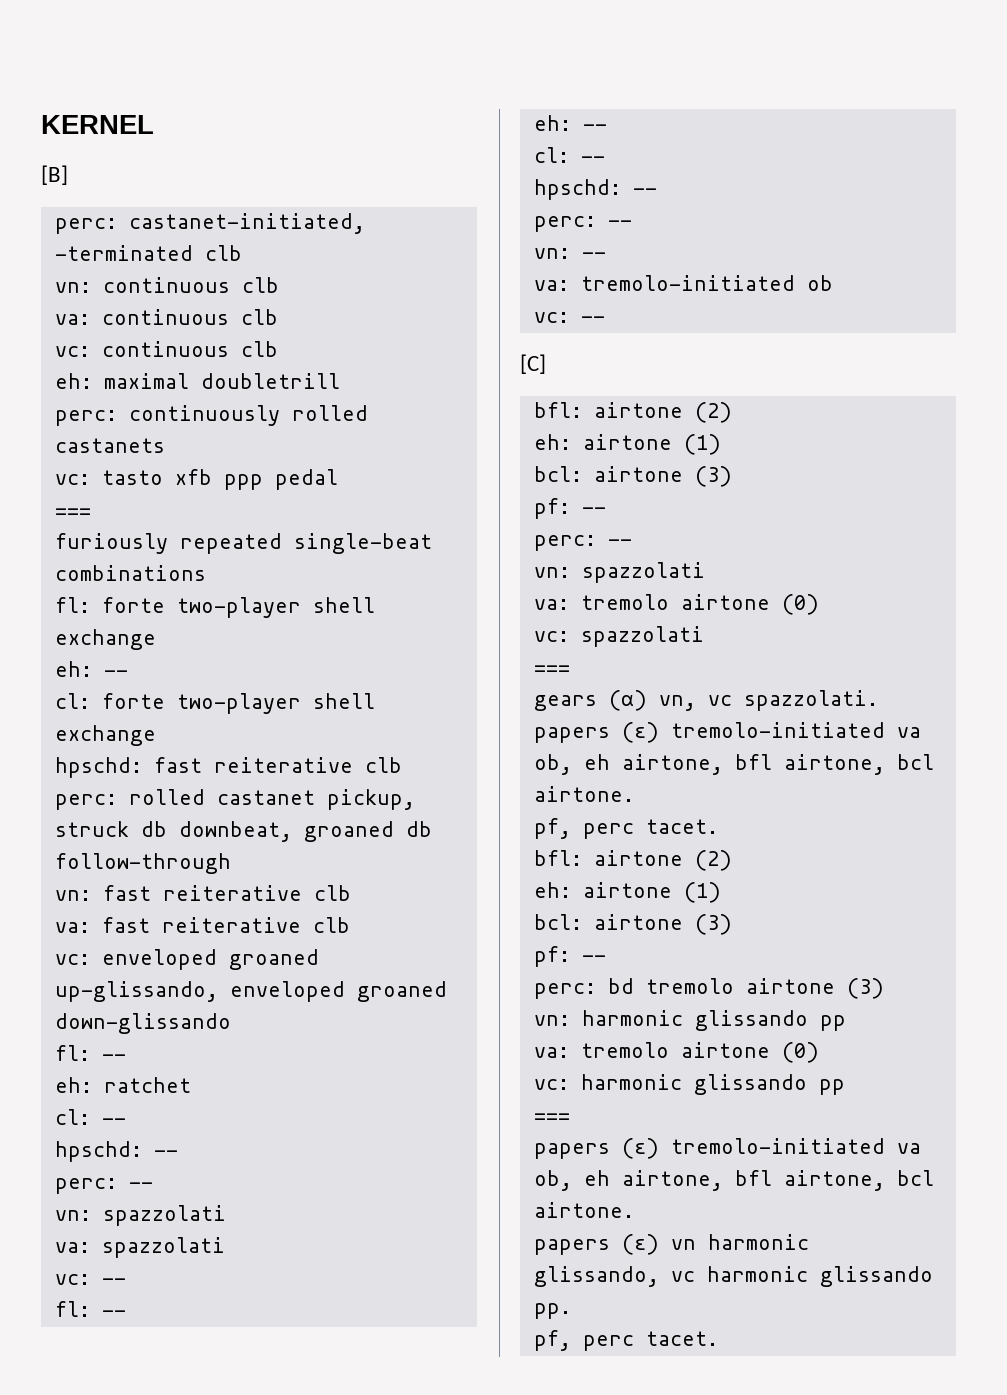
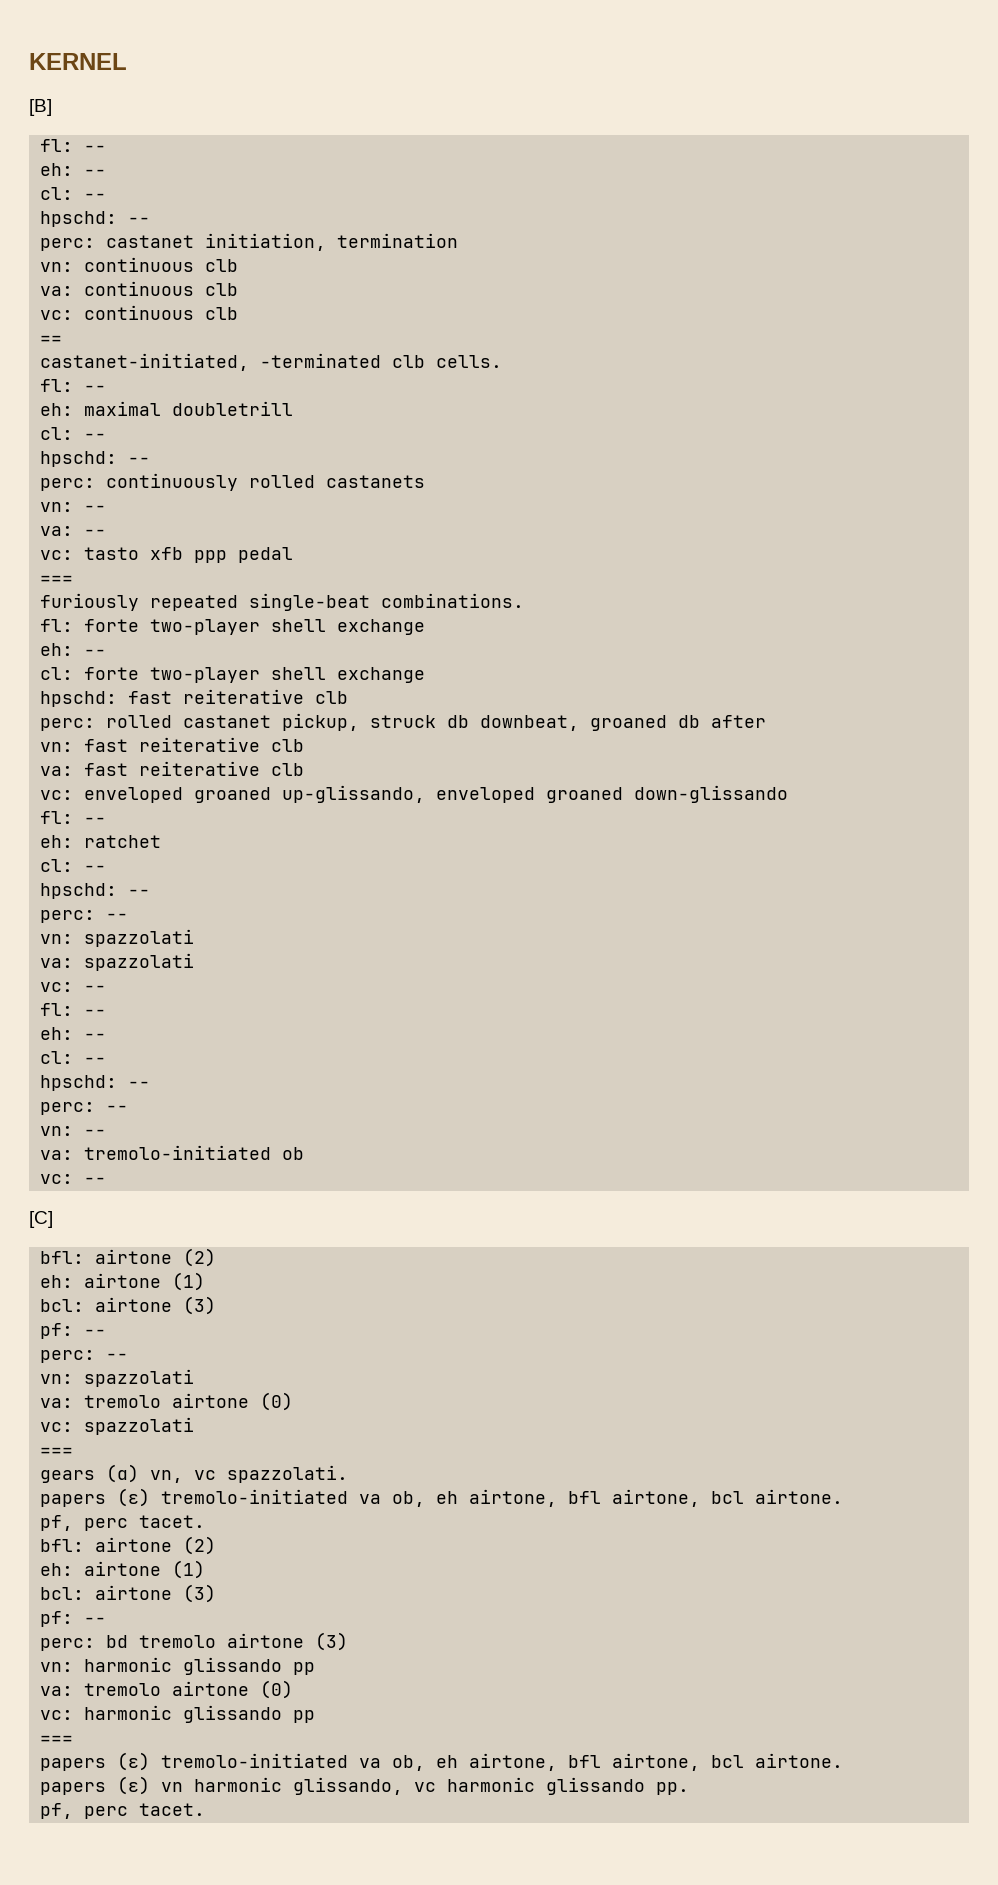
  [B]
- perc: castanet-initiated, -terminated clb
+ fl: --
+ eh: --
+ cl: --
+ hpschd: --
+ perc: castanet initiation, termination
+ ==
+ castanet-initiated, -terminated clb cells.
+ fl: --
  eh: maximal doubletrill
+ cl: --
+ hpschd: --
  perc: continuously rolled castanets
+ vn: --
+ va: --
- furiously repeated single-beat combinations
+ furiously repeated single-beat combinations.
- perc: rolled castanet pickup, struck db downbeat, groaned db follow-through
+ perc: rolled castanet pickup, struck db downbeat, groaned db after

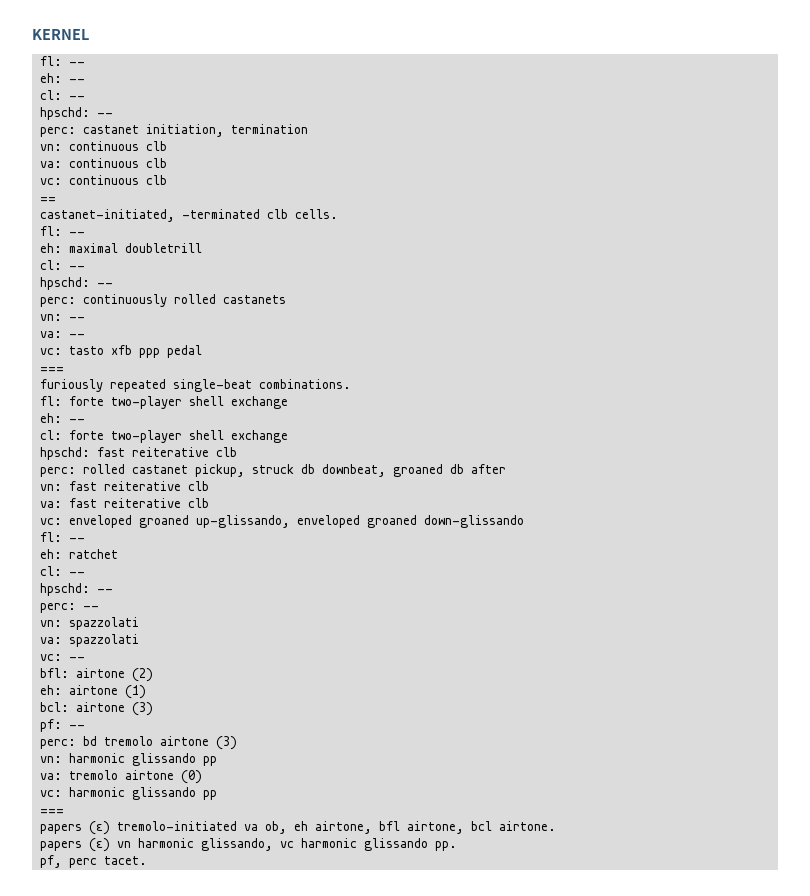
- [B]
  va: spazzolati
  vc: --
- fl: --
- eh: --
- cl: --
- hpschd: --
- perc: --
- vn: --
- va: tremolo-initiated ob
- vc: --
- [C]
- bfl: airtone (2)
- eh: airtone (1)
- bcl: airtone (3)
- pf: --
- perc: --
- vn: spazzolati
- va: tremolo airtone (0)
- vc: spazzolati
- ===
- gears (α) vn, vc spazzolati.
- papers (ε) tremolo-initiated va ob, eh airtone, bfl airtone, bcl airtone.
- pf, perc tacet.

